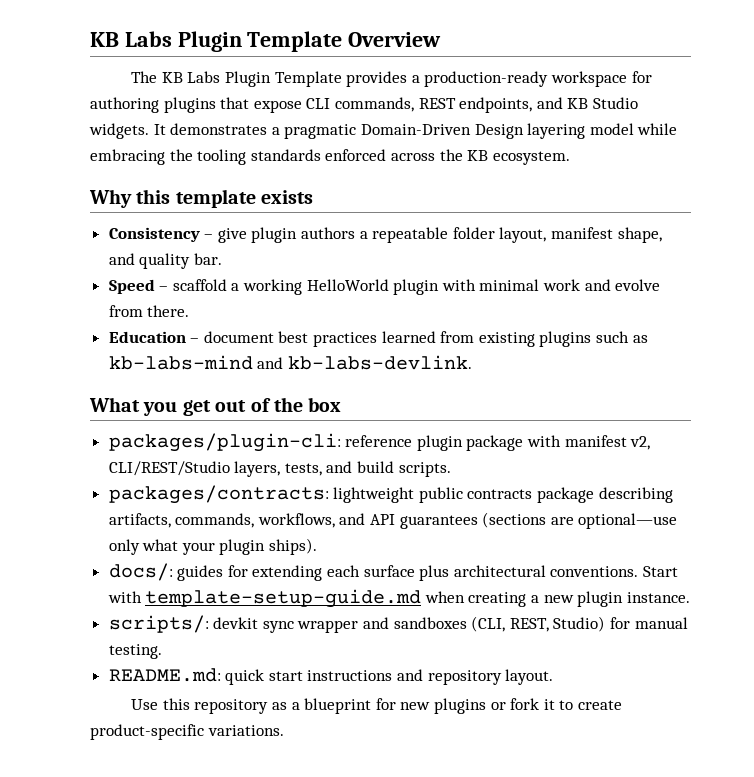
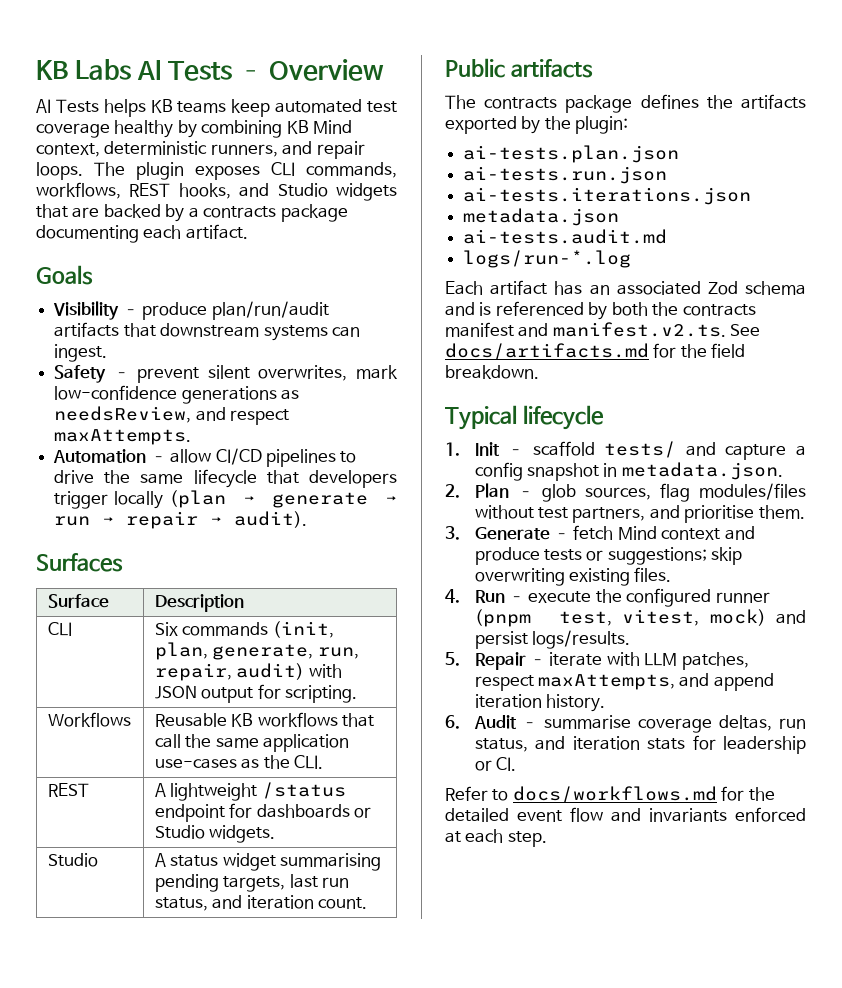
- KB Labs Plugin Template Overview
- The KB Labs Plugin Template provides a production-ready workspace for authoring plugins that expose CLI commands, REST endpoints, and KB Studio widgets. It demonstrates a pragmatic Domain-Driven Design layering model while embracing the tooling standards enforced across the KB ecosystem.
- Why this template exists
- Consistency – give plugin authors a repeatable folder layout, manifest shape, and quality bar.
- Speed – scaffold a working HelloWorld plugin with minimal work and evolve from there.
- Education – document best practices learned from existing plugins such as kb-labs-mind and kb-labs-devlink.
- What you get out of the box
- packages/plugin-cli: reference plugin package with manifest v2, CLI/REST/Studio layers, tests, and build scripts.
- packages/contracts: lightweight public contracts package describing artifacts, commands, workflows, and API guarantees (sections are optional—use only what your plugin ships).
- docs/: guides for extending each surface plus architectural conventions. Start with template-setup-guide.md when creating a new plugin instance.
- scripts/: devkit sync wrapper and sandboxes (CLI, REST, Studio) for manual testing.
- README.md: quick start instructions and repository layout.
- Use this repository as a blueprint for new plugins or fork it to create product-specific variations.
+ KB Labs AI Tests – Overview
+ AI Tests helps KB teams keep automated test coverage healthy by combining KB Mind context, deterministic runners, and repair loops. The plugin exposes CLI commands, workflows, REST hooks, and Studio widgets that are backed by a contracts package documenting each artifact.
+ Goals
+ Visibility – produce plan/run/audit artifacts that downstream systems can ingest.
+ Safety – prevent silent overwrites, mark low-confidence generations as needsReview, and respect maxAttempts.
+ Automation – allow CI/CD pipelines to drive the same lifecycle that developers trigger locally (plan → generate → run → repair → audit).
+ Surfaces
+ Surface | Description
+ CLI | Six commands (init, plan, generate, run, repair, audit) with JSON output for scripting.
+ Workflows | Reusable KB workflows that call the same application use-cases as the CLI.
+ REST | A lightweight /status endpoint for dashboards or Studio widgets.
+ Studio | A status widget summarising pending targets, last run status, and iteration count.
+ Public artifacts
+ The contracts package defines the artifacts exported by the plugin:
+ ai-tests.plan.json
+ ai-tests.run.json
+ ai-tests.iterations.json
+ metadata.json
+ ai-tests.audit.md
+ logs/run-*.log
+ Each artifact has an associated Zod schema and is referenced by both the contracts manifest and manifest.v2.ts. See docs/artifacts.md for the field breakdown.
+ Typical lifecycle
+ 1. Init – scaffold tests/ and capture a config snapshot in metadata.json.
+ 2. Plan – glob sources, flag modules/files without test partners, and prioritise them.
+ 3. Generate – fetch Mind context and produce tests or suggestions; skip overwriting existing files.
+ 4. Run – execute the configured runner (pnpm test, vitest, mock) and persist logs/results.
+ 5. Repair – iterate with LLM patches, respect maxAttempts, and append iteration history.
+ 6. Audit – summarise coverage deltas, run status, and iteration stats for leadership or CI.
+ Refer to docs/workflows.md for the detailed event flow and invariants enforced at each step.

